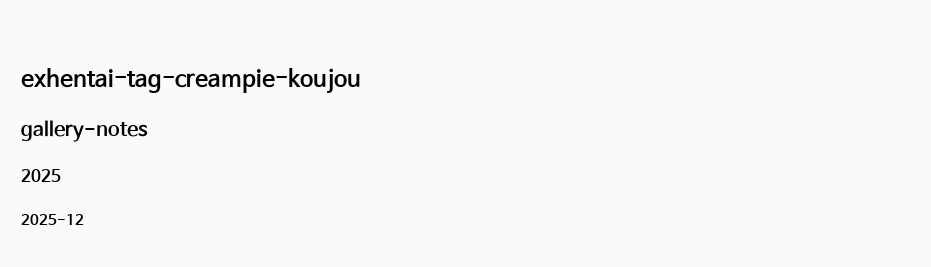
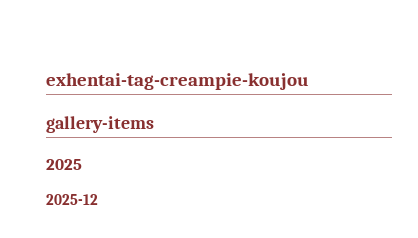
- gallery-notes
+ gallery-items

